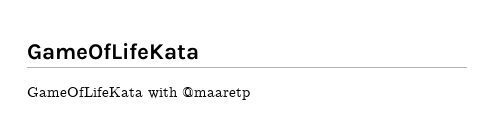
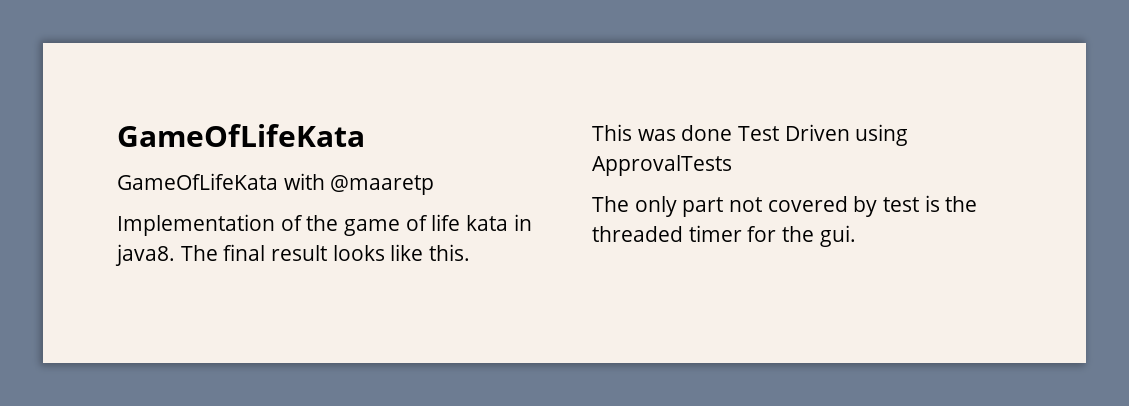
+ Implementation of the game of life kata in java8. The final result looks like this.
+ This was done Test Driven using ApprovalTests
+ The only part not covered by test is the threaded timer for the gui.

